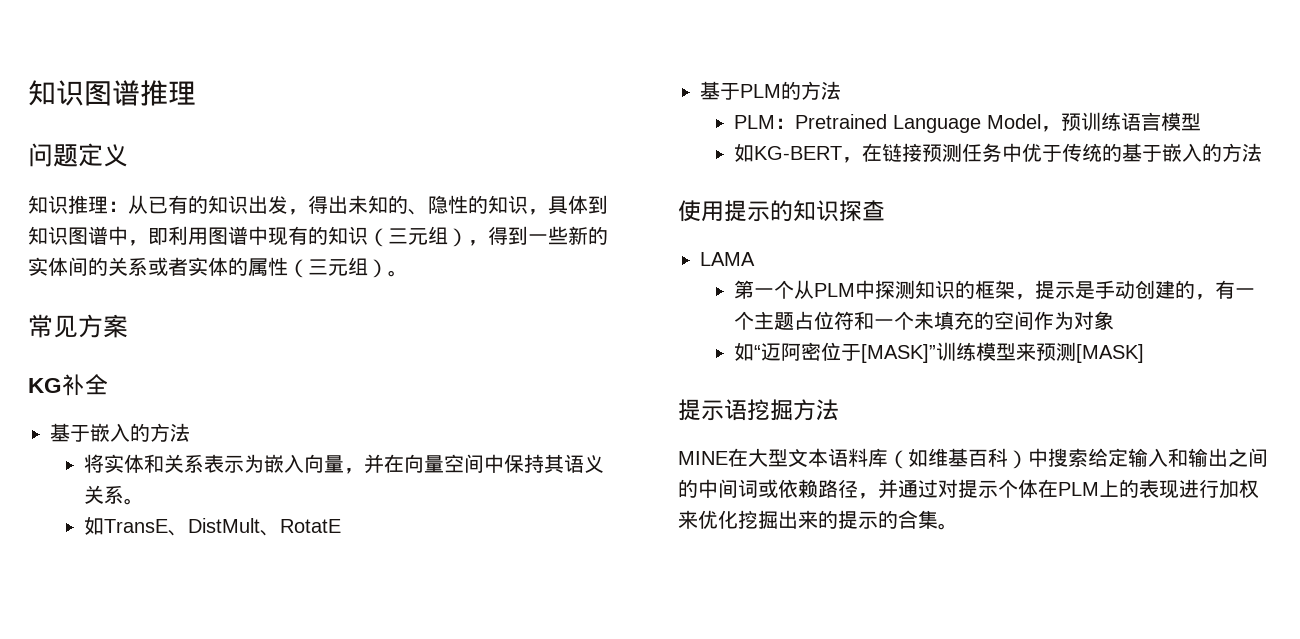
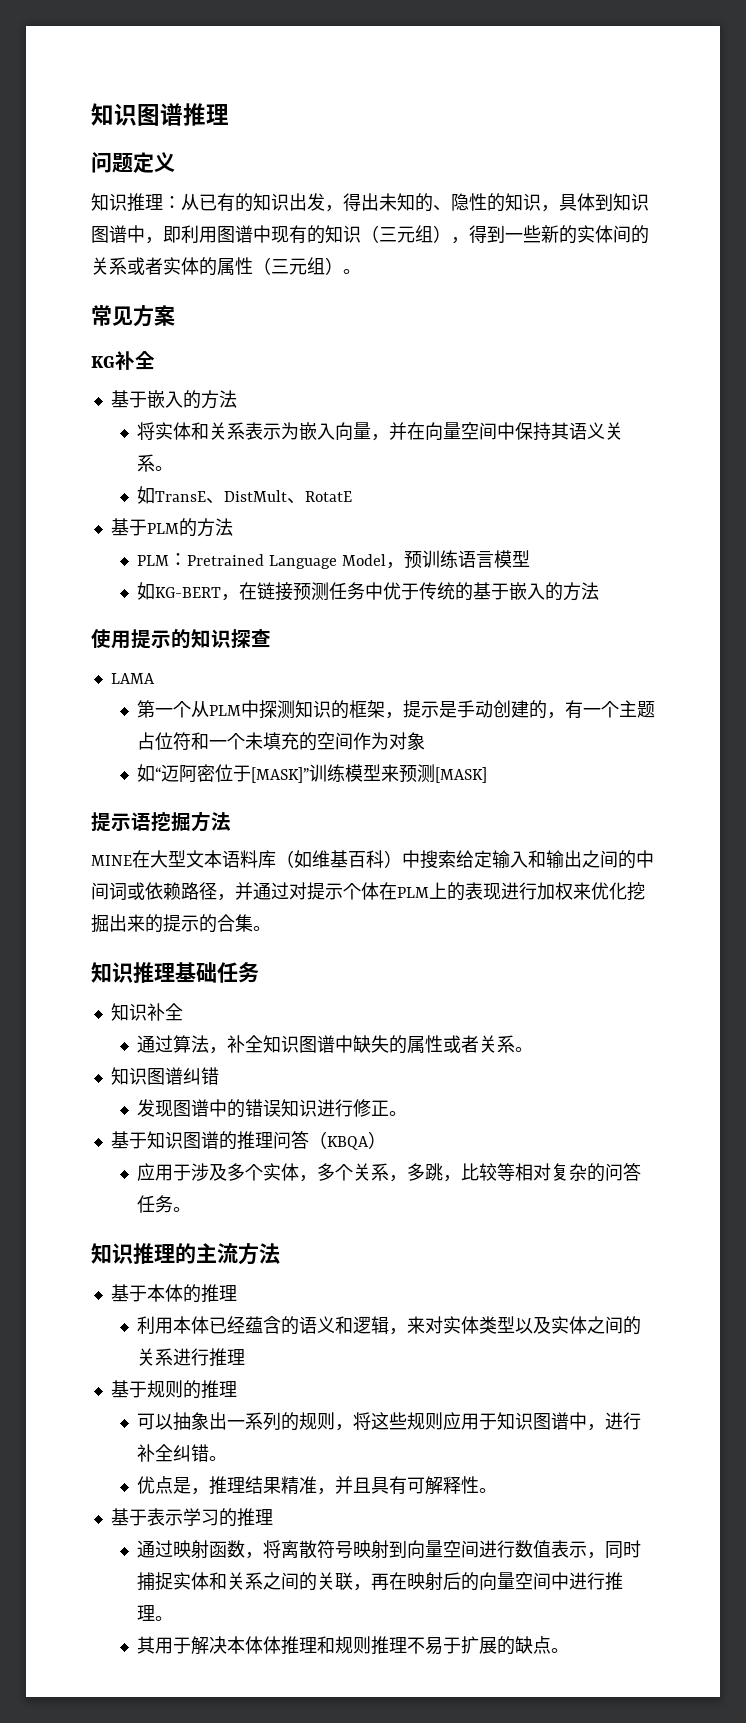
+ 知识推理基础任务
+ 知识补全
+ 通过算法，补全知识图谱中缺失的属性或者关系。
+ 知识图谱纠错
+ 发现图谱中的错误知识进行修正。
+ 基于知识图谱的推理问答（KBQA）
+ 应用于涉及多个实体，多个关系，多跳，比较等相对复杂的问答任务。
+ 知识推理的主流方法
+ 基于本体的推理
+ 利用本体已经蕴含的语义和逻辑，来对实体类型以及实体之间的关系进行推理
+ 基于规则的推理
+ 可以抽象出一系列的规则，将这些规则应用于知识图谱中，进行补全纠错。
+ 优点是，推理结果精准，并且具有可解释性。
+ 基于表示学习的推理
+ 通过映射函数，将离散符号映射到向量空间进行数值表示，同时捕捉实体和关系之间的关联，再在映射后的向量空间中进行推理。
+ 其用于解决本体体推理和规则推理不易于扩展的缺点。

